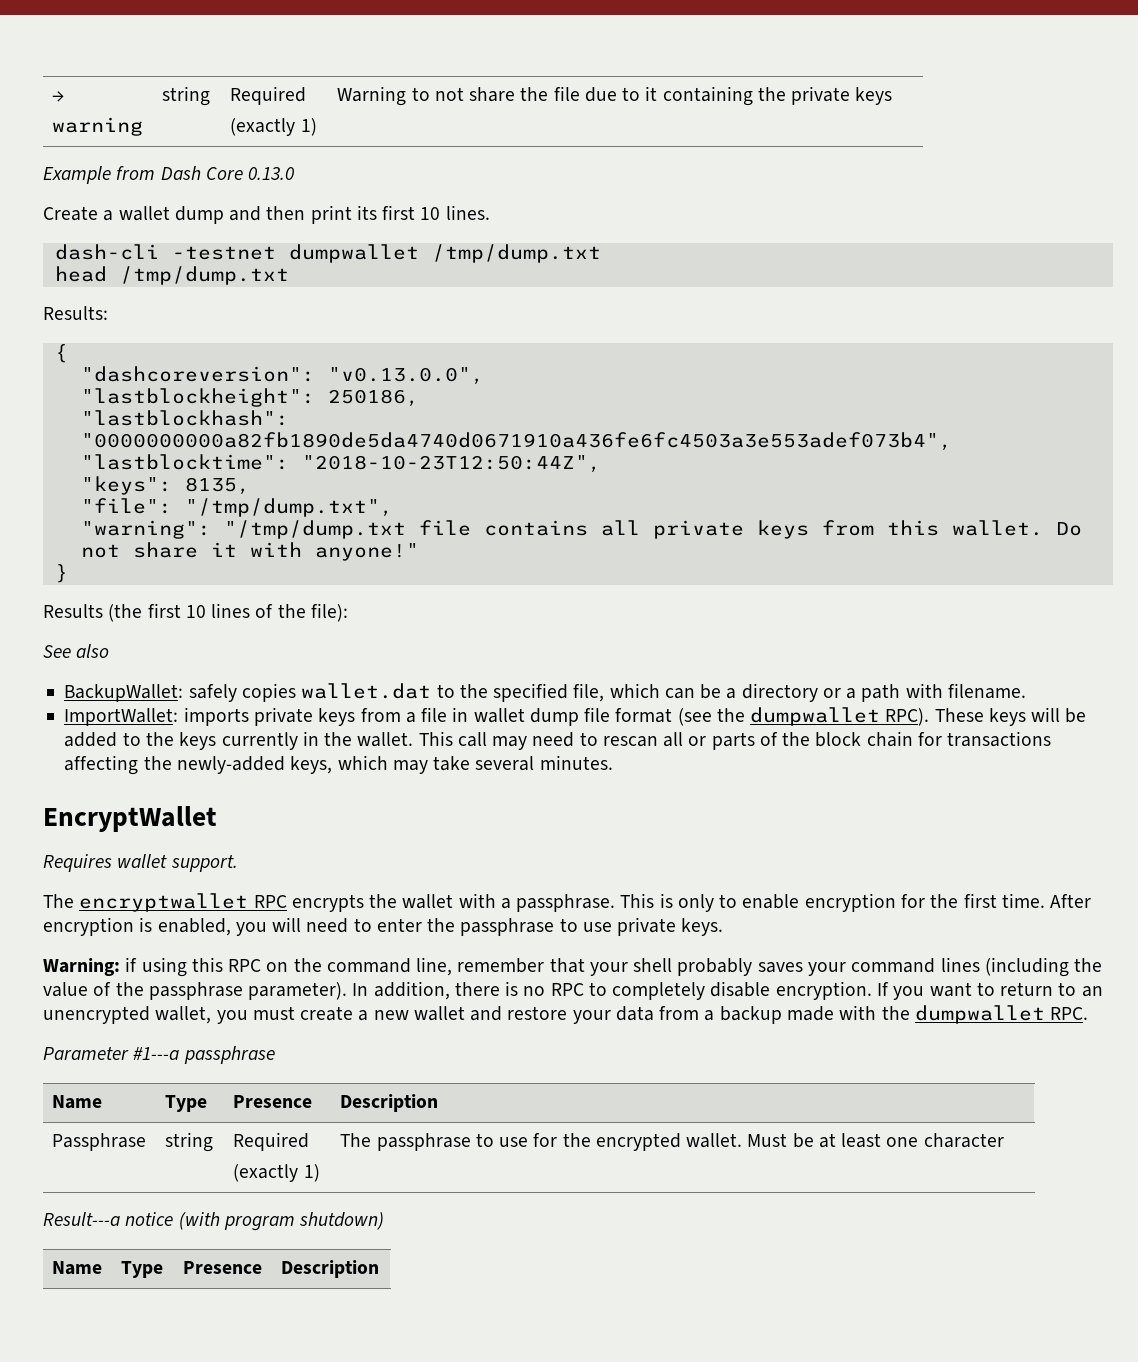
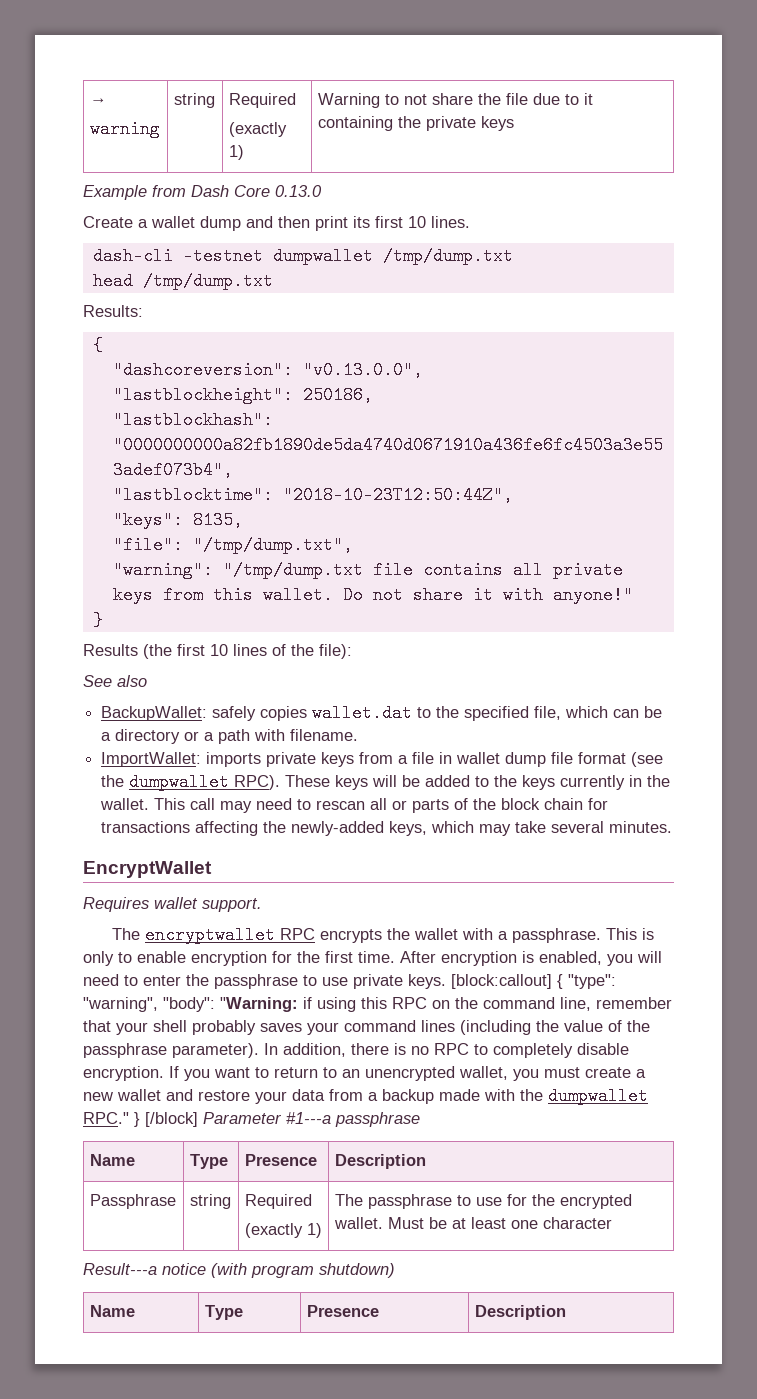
- After encryption is enabled, you will need to enter the passphrase to use private keys.
- Warning: if using this RPC on the command line, remember that your shell probably saves your command lines (including the value of the passphrase parameter).
+ After encryption is enabled, you will need to enter the passphrase to use private keys. [block:callout] { "type": "warning", "body": "Warning: if using this RPC on the command line, remember that your shell probably saves your command lines (including the value of the passphrase parameter).
- If you want to return to an unencrypted wallet, you must create a new wallet and restore your data from a backup made with the dumpwallet RPC.
- Parameter #1---a passphrase
+ If you want to return to an unencrypted wallet, you must create a new wallet and restore your data from a backup made with the dumpwallet RPC." } [/block] Parameter #1---a passphrase

